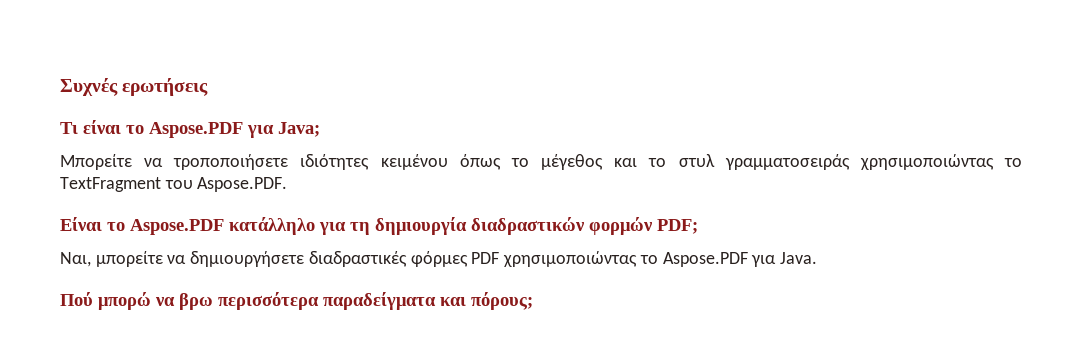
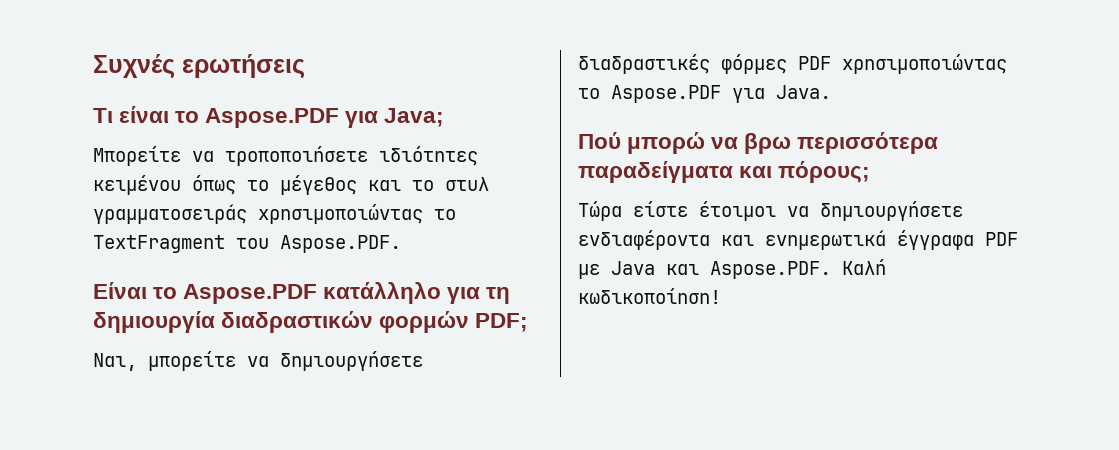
+ Τώρα είστε έτοιμοι να δημιουργήσετε ενδιαφέροντα και ενημερωτικά έγγραφα PDF με Java και Aspose.PDF. Καλή κωδικοποίηση!

